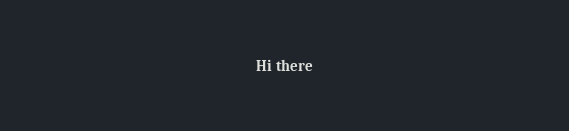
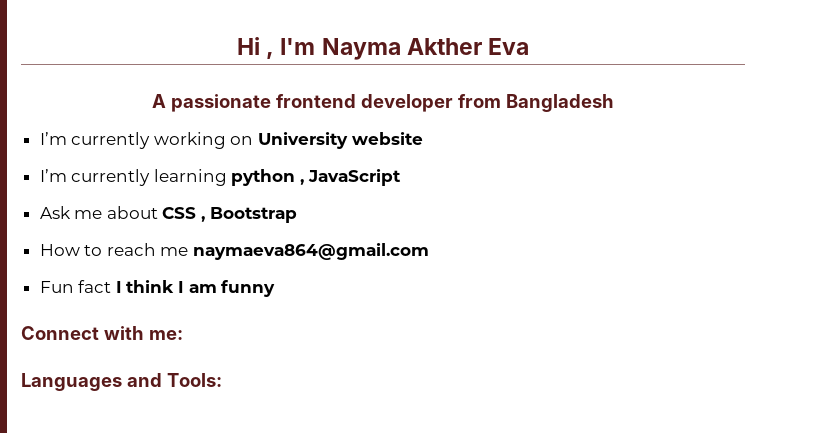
- Hi there
+ Hi , I'm Nayma Akther Eva
+ A passionate frontend developer from Bangladesh
+ I’m currently working on University website
+ I’m currently learning python , JavaScript
+ Ask me about CSS , Bootstrap
+ How to reach me naymaeva864@gmail.com
+ Fun fact I think I am funny
+ Connect with me:
+ Languages and Tools:

